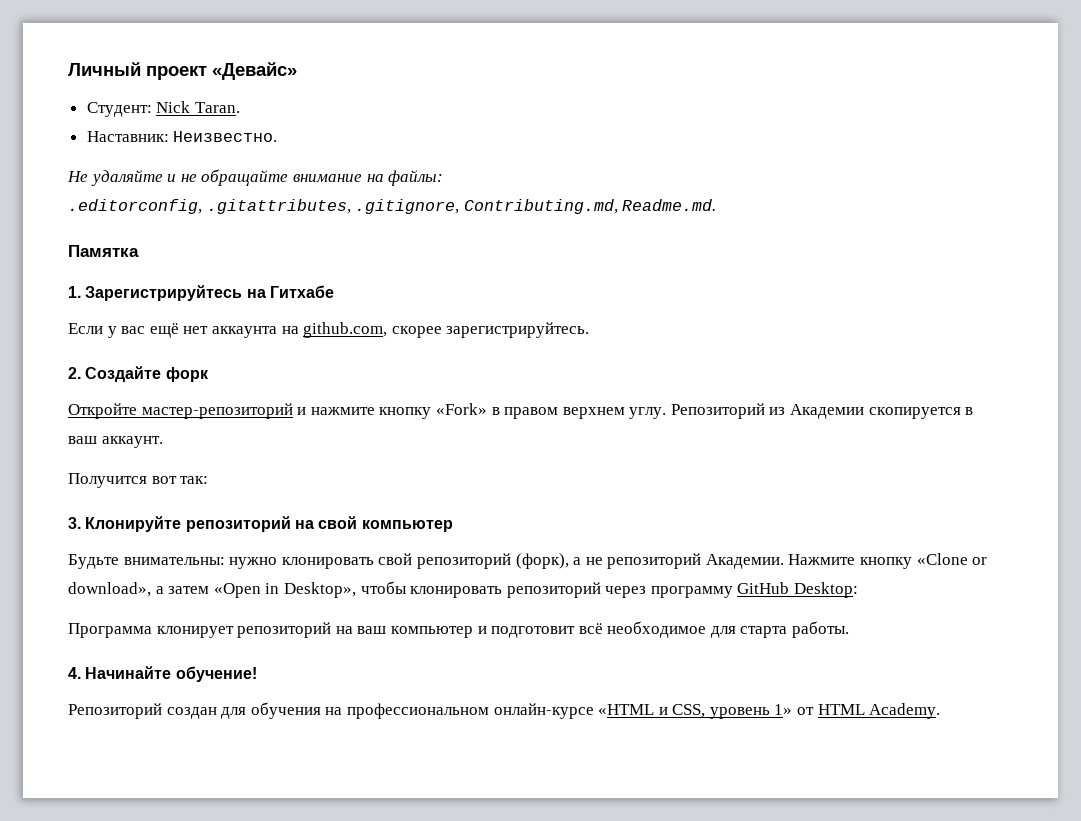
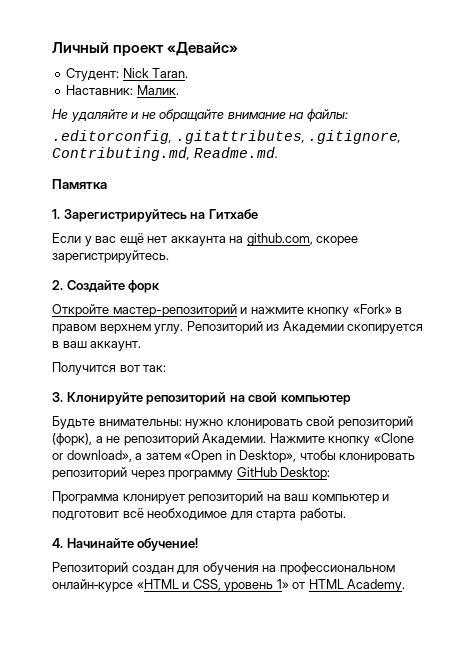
- Наставник: Неизвестно.
+ Наставник: Малик.

